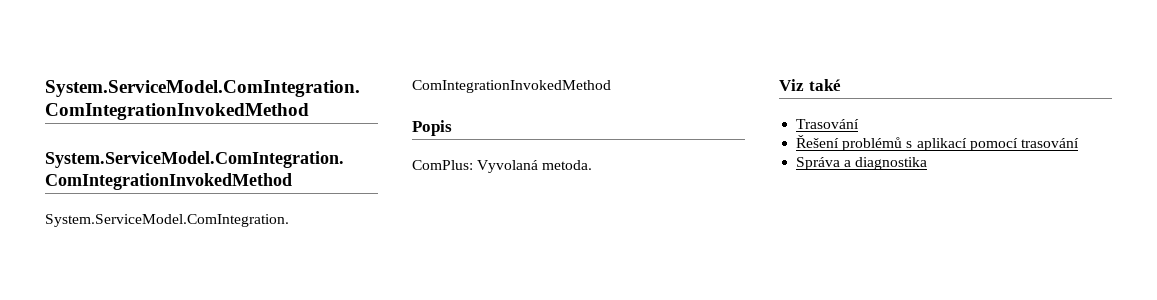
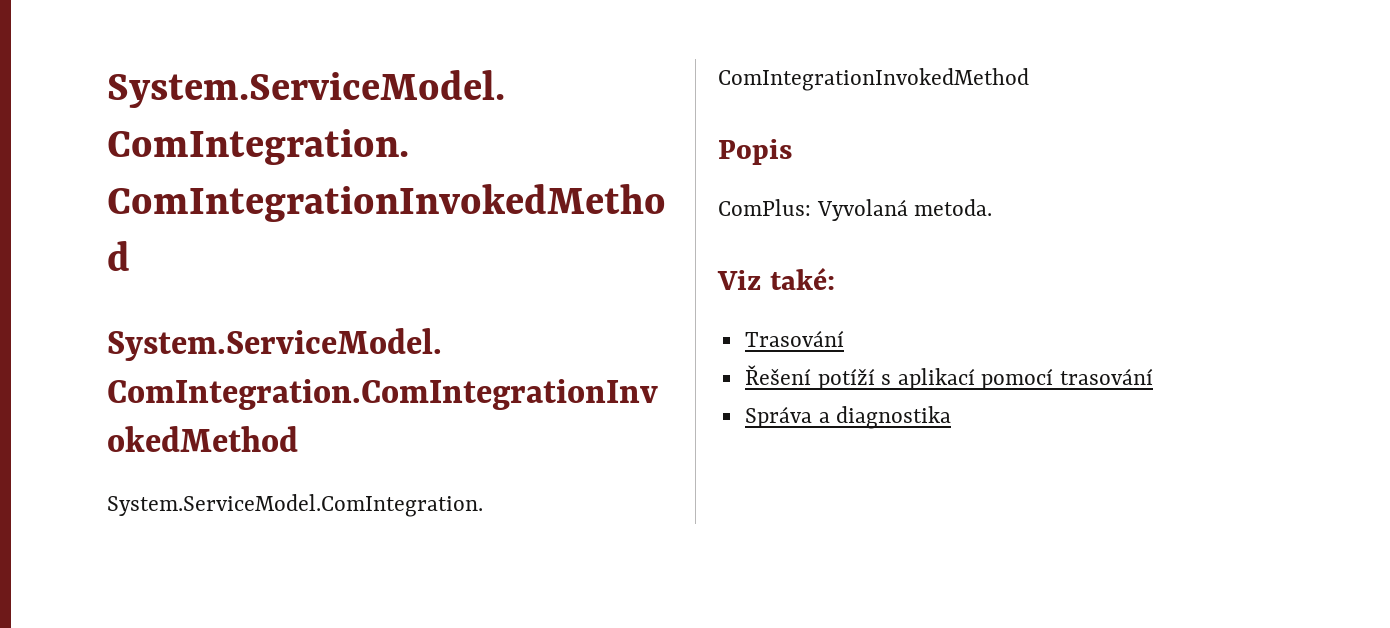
- Viz také
+ Viz také:
- Řešení problémů s aplikací pomocí trasování
+ Řešení potíží s aplikací pomocí trasování

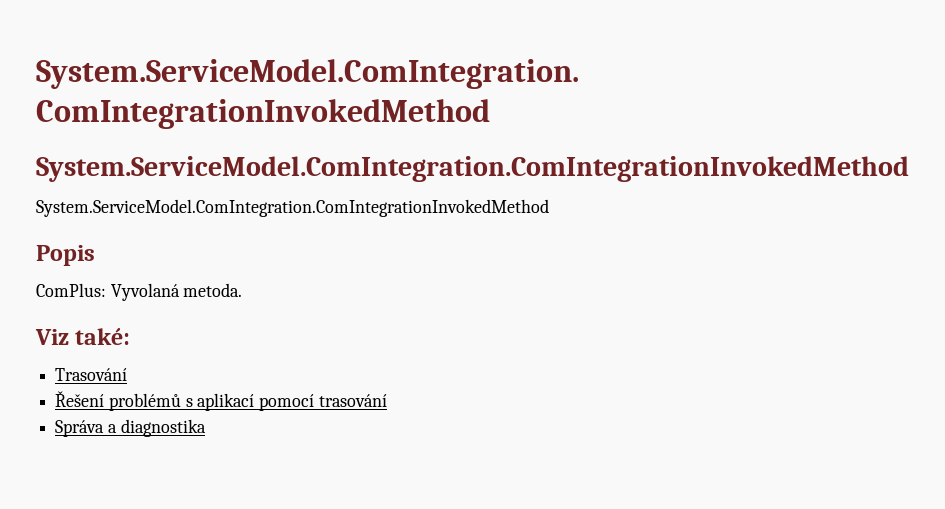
- Řešení potíží s aplikací pomocí trasování
+ Řešení problémů s aplikací pomocí trasování

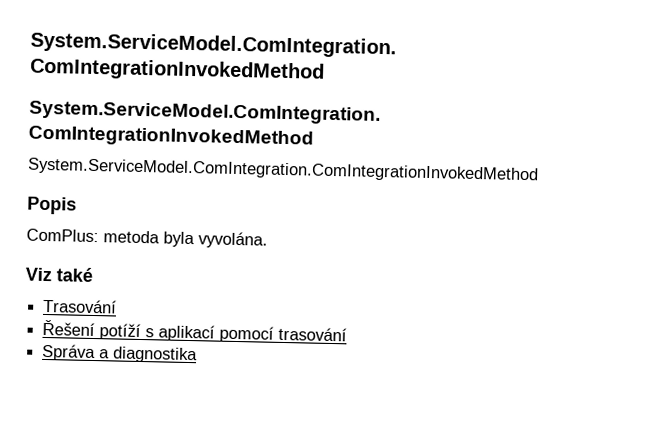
- ComPlus: Vyvolaná metoda.
+ ComPlus: metoda byla vyvolána.
- Viz také:
+ Viz také
- Řešení problémů s aplikací pomocí trasování
+ Řešení potíží s aplikací pomocí trasování

